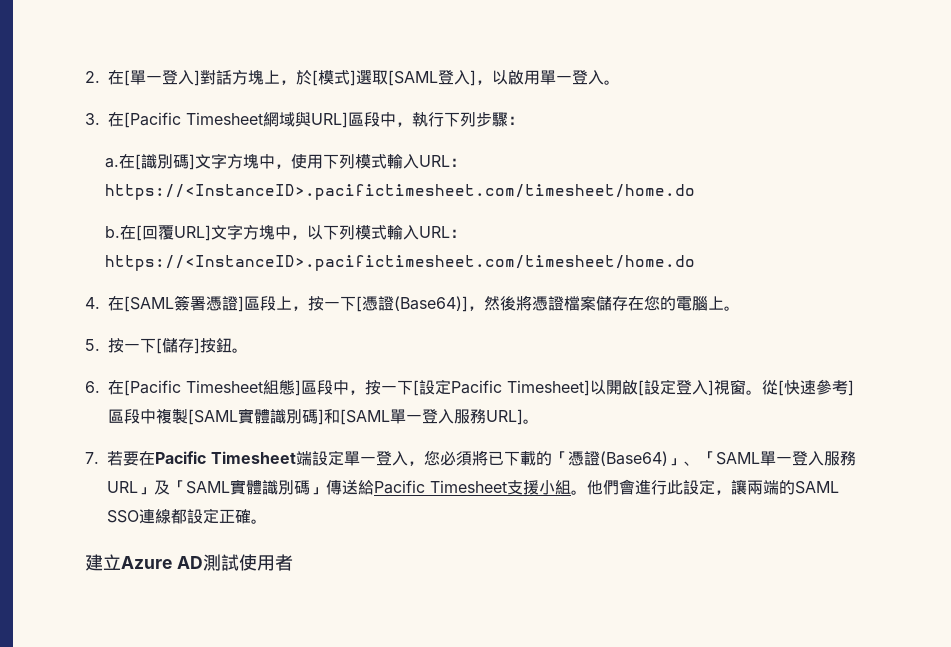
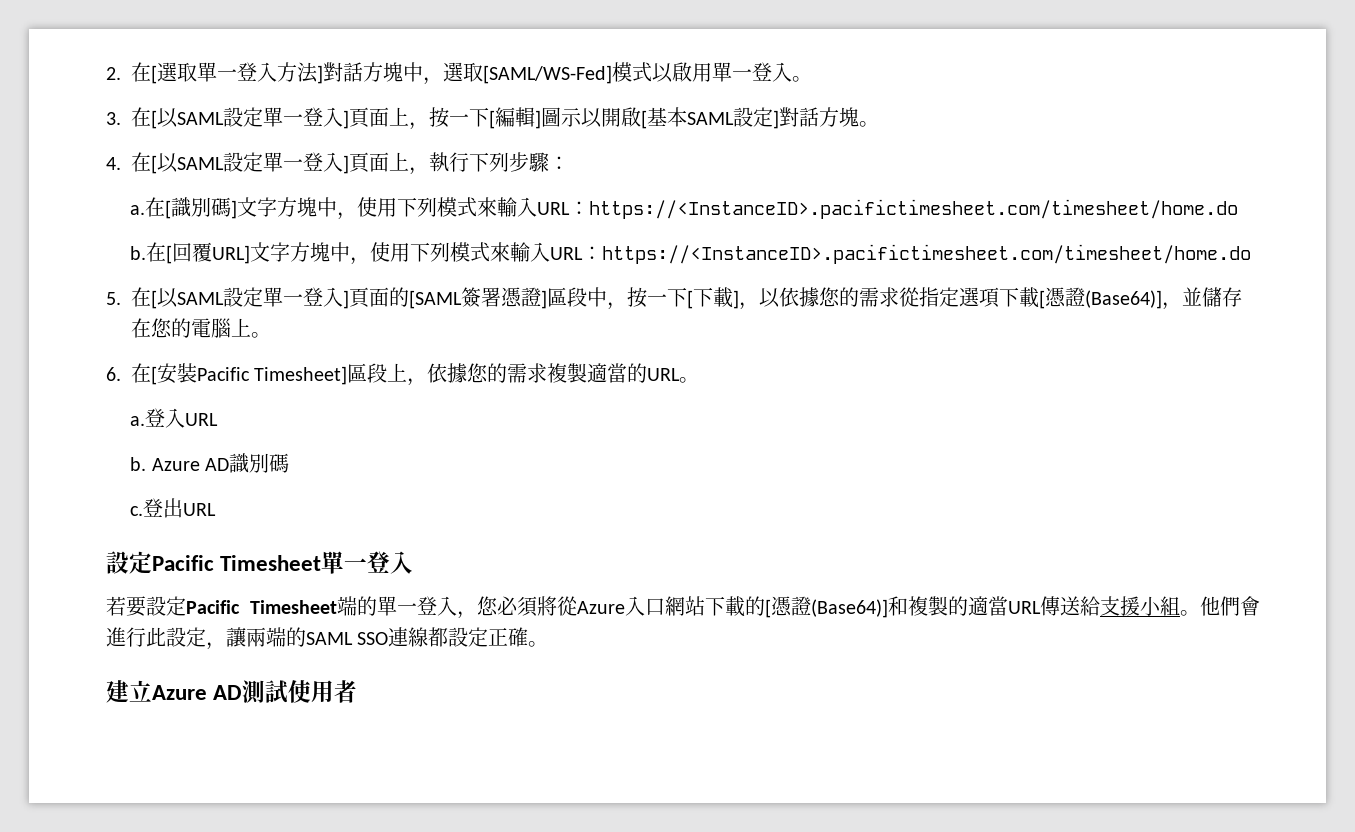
- 2.在[單一登入]對話方塊上，於[模式]選取[SAML登入]，以啟用單一登入。
+ 2.在[選取單一登入方法]對話方塊中，選取[SAML/WS-Fed]模式以啟用單一登入。
- 3.在[Pacific Timesheet網域與URL]區段中，執行下列步驟：
+ 3.在[以SAML設定單一登入]頁面上，按一下[編輯]圖示以開啟[基本SAML設定]對話方塊。
+ 4.在[以SAML設定單一登入]頁面上，執行下列步驟：
- 在[識別碼]文字方塊中，使用下列模式輸入URL：https://<InstanceID>.pacifictimesheet.com/timesheet/home.do
+ 在[識別碼]文字方塊中，使用下列模式來輸入URL：https://<InstanceID>.pacifictimesheet.com/timesheet/home.do
- 在[回覆URL]文字方塊中，以下列模式輸入URL：https://<InstanceID>.pacifictimesheet.com/timesheet/home.do
- 4.在[SAML簽署憑證]區段上，按一下[憑證(Base64)]，然後將憑證檔案儲存在您的電腦上。
+ 在[回覆URL]文字方塊中，使用下列模式來輸入URL：https://<InstanceID>.pacifictimesheet.com/timesheet/home.do
+ 5.在[以SAML設定單一登入]頁面的[SAML簽署憑證]區段中，按一下[下載]，以依據您的需求從指定選項下載[憑證(Base64)]，並儲存在您的電腦上。
- 5.按一下[儲存]按鈕。
- 6.在[Pacific Timesheet組態]區段中，按一下[設定Pacific Timesheet]以開啟[設定登入]視窗。從[快速參考]區段中複製[SAML實體識別碼]和[SAML單一登入服務URL]。
- 7.若要在Pacific Timesheet端設定單一登入，您必須將已下載的「憑證(Base64)」、「SAML單一登入服務URL」及「SAML實體識別碼」傳送給Pacific Timesheet支援小組。
+ 6.在[安裝Pacific Timesheet]區段上，依據您的需求複製適當的URL。
+ a.登入URL
+ b. Azure AD識別碼
+ c.登出URL
+ 設定Pacific Timesheet單一登入
+ 若要設定Pacific Timesheet端的單一登入，您必須將從Azure入口網站下載的[憑證(Base64)]和複製的適當URL傳送給支援小組。

